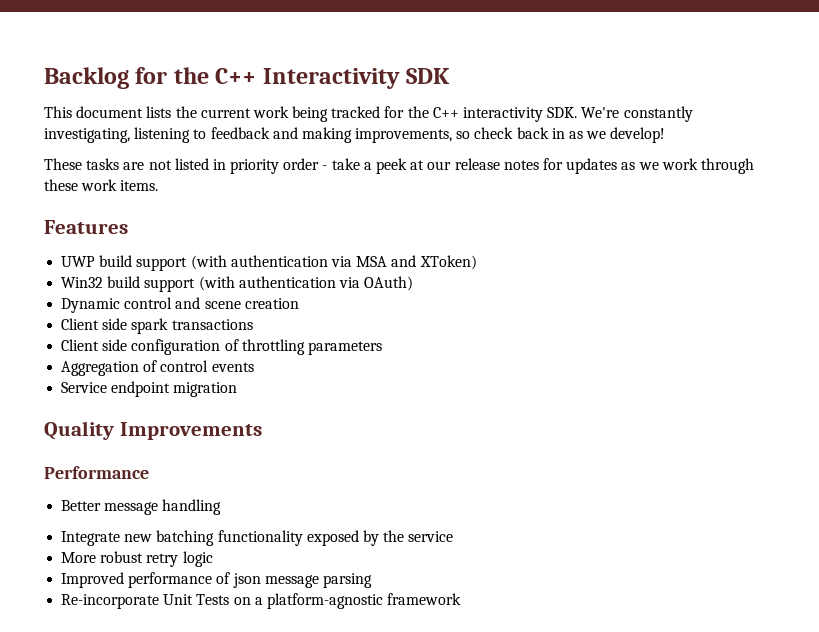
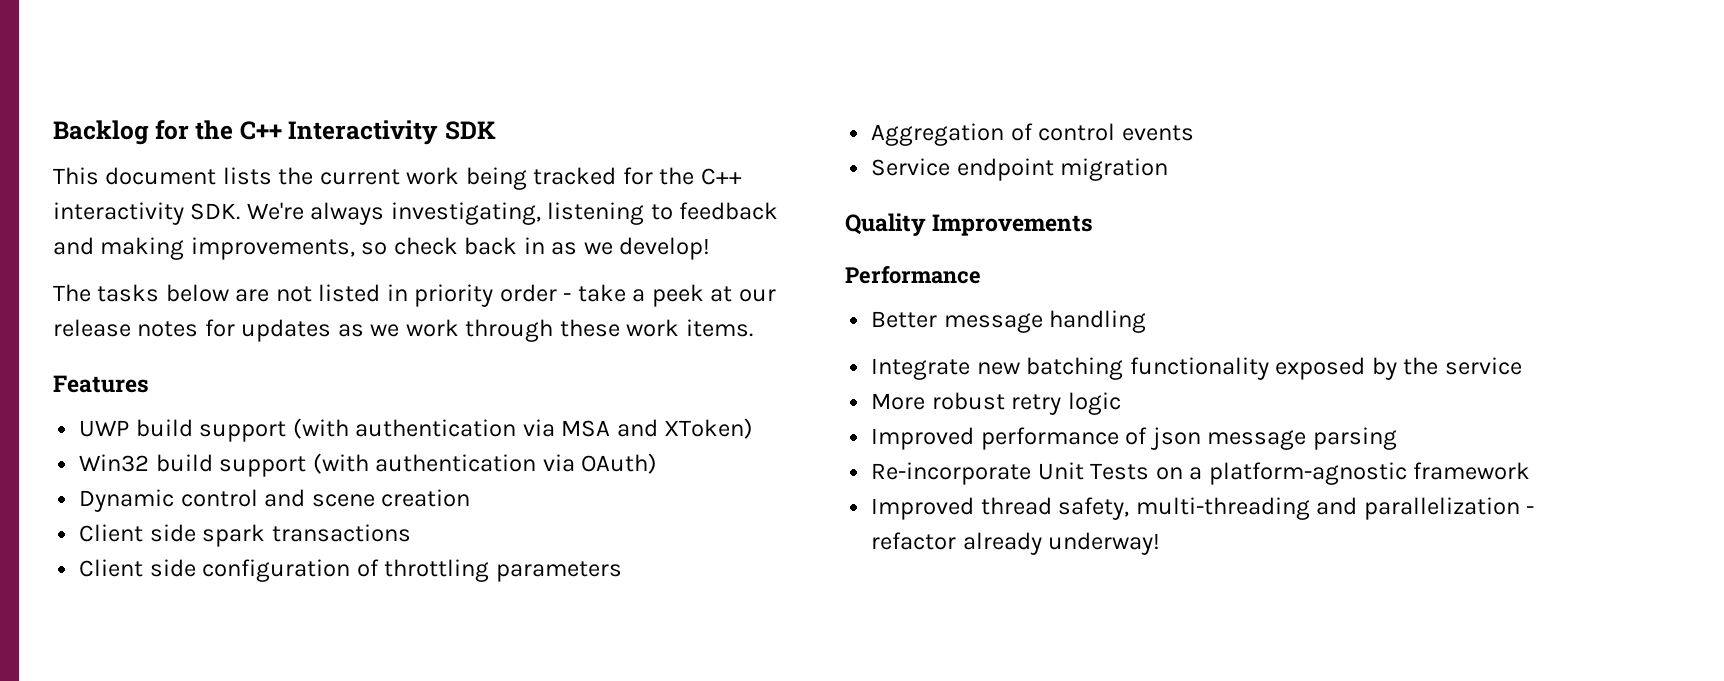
- This document lists the current work being tracked for the C++ interactivity SDK. We're constantly investigating, listening to feedback and making improvements, so check back in as we develop!
+ This document lists the current work being tracked for the C++ interactivity SDK. We're always investigating, listening to feedback and making improvements, so check back in as we develop!
- These tasks are not listed in priority order - take a peek at our release notes for updates as we work through these work items.
+ The tasks below are not listed in priority order - take a peek at our release notes for updates as we work through these work items.
+ Improved thread safety, multi-threading and parallelization - refactor already underway!

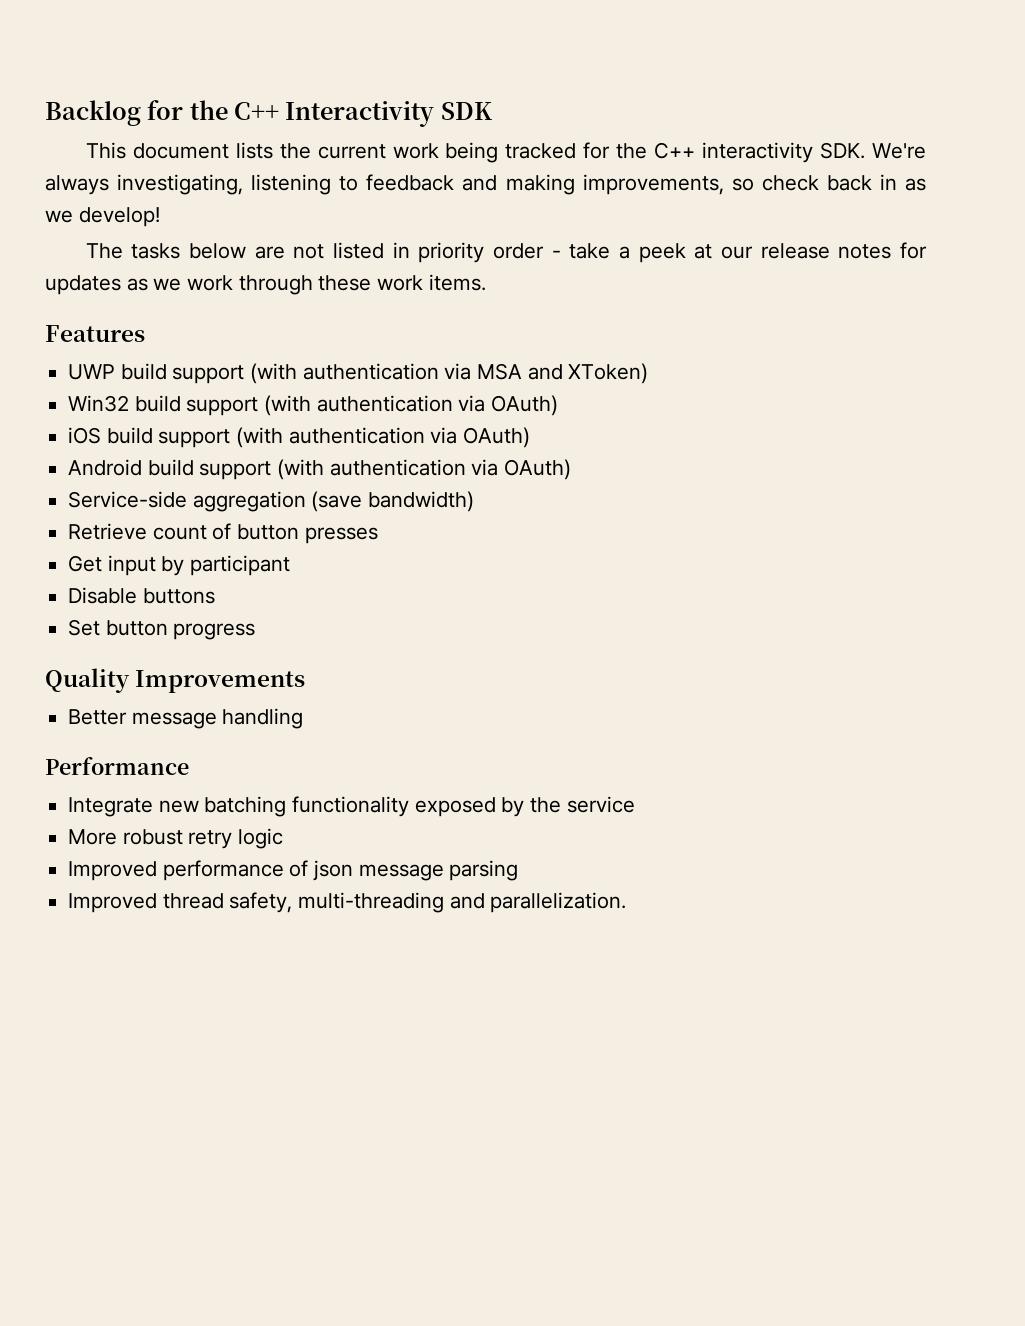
- Dynamic control and scene creation
- Client side spark transactions
- Client side configuration of throttling parameters
- Aggregation of control events
- Service endpoint migration
+ iOS build support (with authentication via OAuth)
+ Android build support (with authentication via OAuth)
+ Service-side aggregation (save bandwidth)
+ Retrieve count of button presses
+ Get input by participant
+ Disable buttons
+ Set button progress
- Performance
+ Performance
- Re-incorporate Unit Tests on a platform-agnostic framework
- Improved thread safety, multi-threading and parallelization - refactor already underway!
+ Improved thread safety, multi-threading and parallelization.

